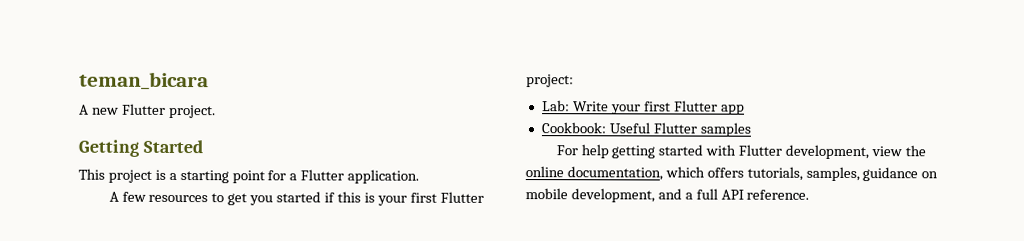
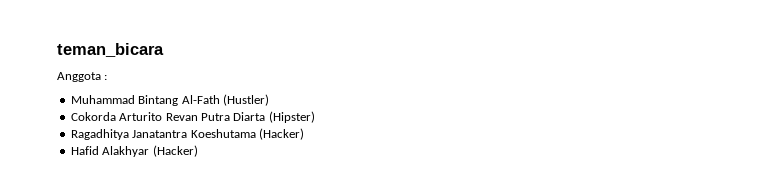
- A new Flutter project.
- Getting Started
- This project is a starting point for a Flutter application.
- A few resources to get you started if this is your first Flutter project:
- Lab: Write your first Flutter app
- Cookbook: Useful Flutter samples
- For help getting started with Flutter development, view the online documentation, which offers tutorials, samples, guidance on mobile development, and a full API reference.
+ Anggota :
+ Muhammad Bintang Al-Fath (Hustler)
+ Cokorda Arturito Revan Putra Diarta (Hipster)
+ Ragadhitya Janatantra Koeshutama (Hacker)
+ Hafid Alakhyar (Hacker)

